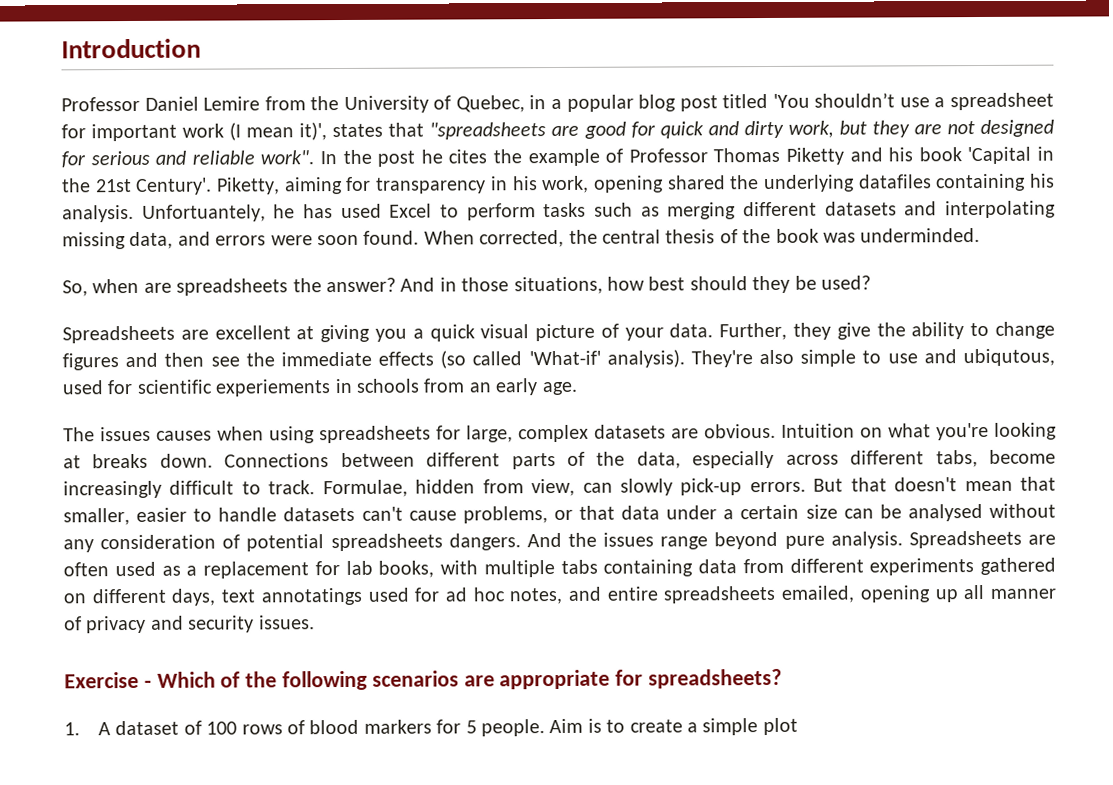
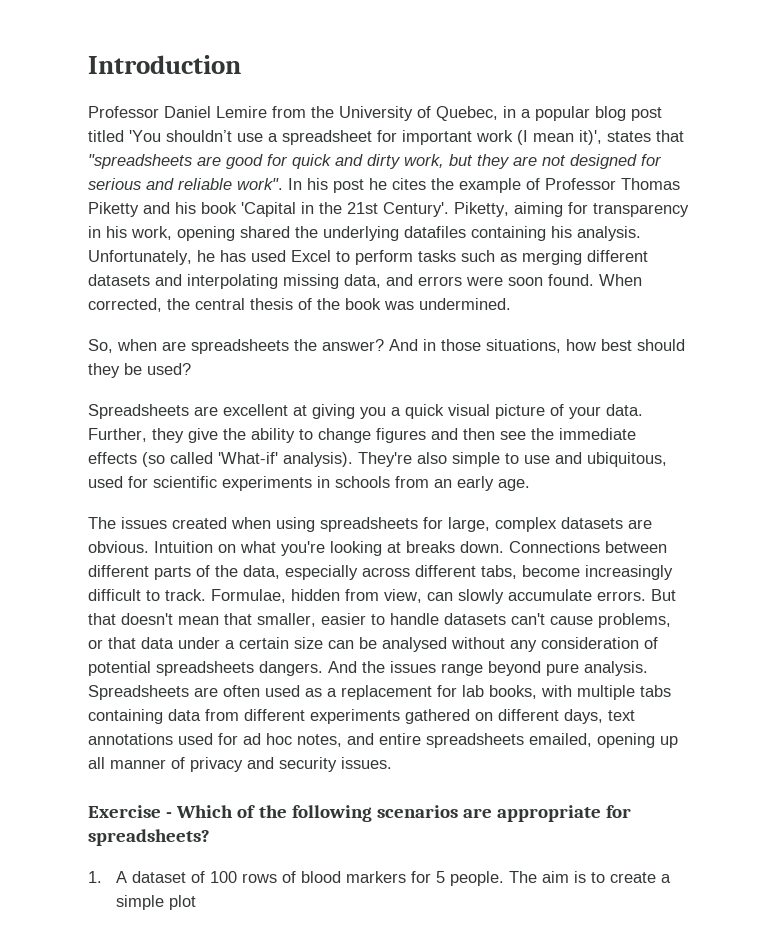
- In the post he cites the example of Professor Thomas Piketty and his book 'Capital in the 21st Century'.
+ In his post he cites the example of Professor Thomas Piketty and his book 'Capital in the 21st Century'.
- Unfortuantely, he has used Excel to perform tasks such as merging different datasets and interpolating missing data, and errors were soon found.
+ Unfortunately, he has used Excel to perform tasks such as merging different datasets and interpolating missing data, and errors were soon found.
- When corrected, the central thesis of the book was underminded.
+ When corrected, the central thesis of the book was undermined.
- They're also simple to use and ubiqutous, used for scientific experiements in schools from an early age.
+ They're also simple to use and ubiquitous, used for scientific experiments in schools from an early age.
- The issues causes when using spreadsheets for large, complex datasets are obvious.
+ The issues created when using spreadsheets for large, complex datasets are obvious.
- Formulae, hidden from view, can slowly pick-up errors.
+ Formulae, hidden from view, can slowly accumulate errors.
- Spreadsheets are often used as a replacement for lab books, with multiple tabs containing data from different experiments gathered on different days, text annotatings used for ad hoc notes, and entire spreadsheets emailed, opening up all manner of privacy and security issues.
+ Spreadsheets are often used as a replacement for lab books, with multiple tabs containing data from different experiments gathered on different days, text annotations used for ad hoc notes, and entire spreadsheets emailed, opening up all manner of privacy and security issues.
- Aim is to create a simple plot
+ The aim is to create a simple plot

